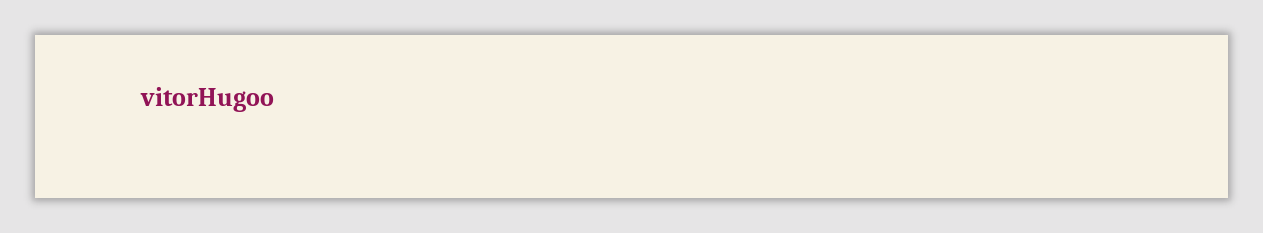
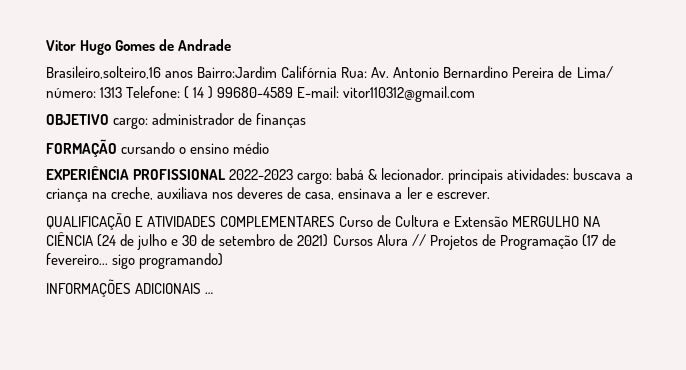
- vitorHugoo
+ Vitor Hugo Gomes de Andrade
+ Brasileiro,solteiro,16 anos Bairro:Jardim Califórnia Rua: Av. Antonio Bernardino Pereira de Lima/ número: 1313 Telefone: ( 14 ) 99680-4589 E-mail: vitor110312@gmail.com
+ OBJETIVO cargo: administrador de finanças
+ FORMAÇÃO cursando o ensino médio
+ EXPERIÊNCIA PROFISSIONAL 2022-2023 cargo: babá & lecionador. principais atividades: buscava a criança na creche, auxiliava nos deveres de casa, ensinava a ler e escrever.
+ QUALIFICAÇÃO E ATIVIDADES COMPLEMENTARES Curso de Cultura e Extensão MERGULHO NA CIÊNCIA (24 de julho e 30 de setembro de 2021) Cursos Alura // Projetos de Programação (17 de fevereiro... sigo programando)
+ INFORMAÇÕES ADICIONAIS …

